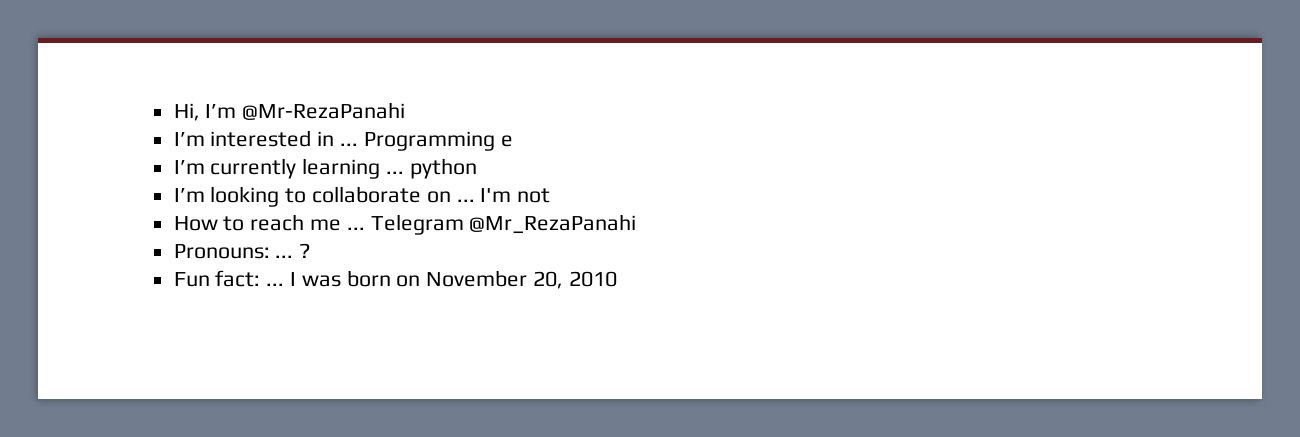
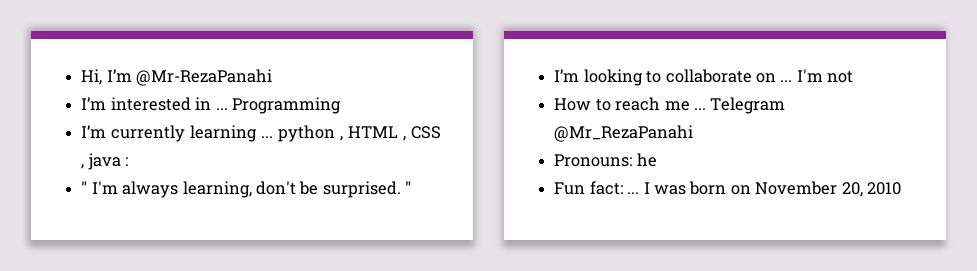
- Programming e
+ Programming
- I’m currently learning ... python
+ I’m currently learning ... python , HTML , CSS , java :
+ " I'm always learning, don't be surprised. "
- Pronouns: ... ?
+ Pronouns: he

